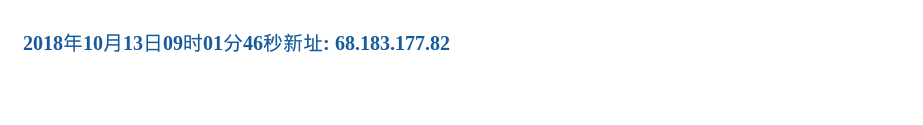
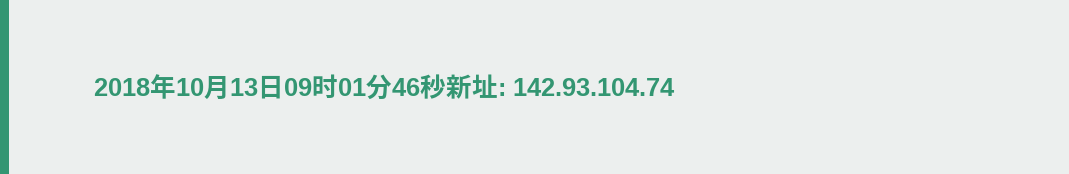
- 2018年10月13日09时01分46秒新址: 68.183.177.82
+ 2018年10月13日09时01分46秒新址: 142.93.104.74

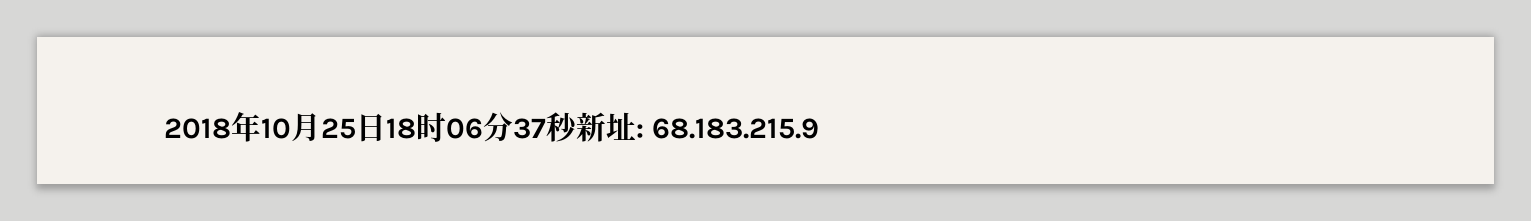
- 2018年10月13日09时01分46秒新址: 142.93.104.74
+ 2018年10月25日18时06分37秒新址: 68.183.215.9

